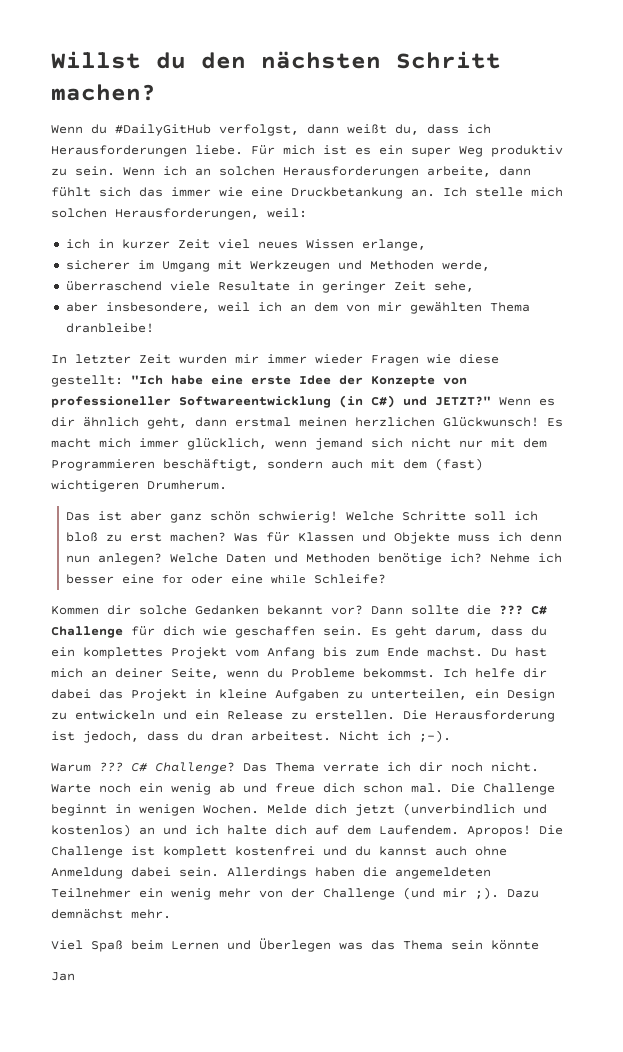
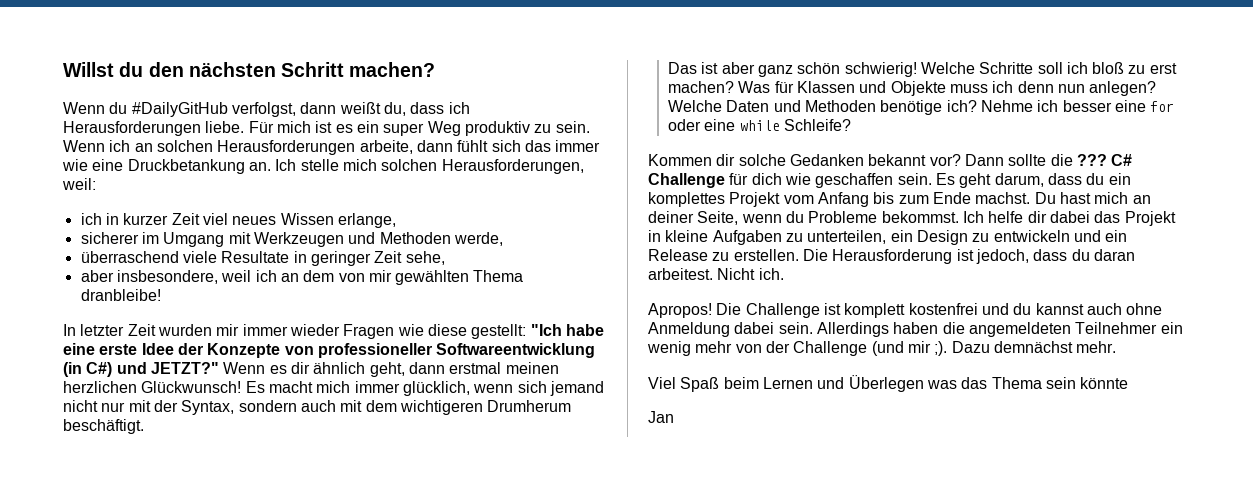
- Es macht mich immer glücklich, wenn jemand sich nicht nur mit dem Programmieren beschäftigt, sondern auch mit dem (fast) wichtigeren Drumherum.
+ Es macht mich immer glücklich, wenn sich jemand nicht nur mit der Syntax, sondern auch mit dem wichtigeren Drumherum beschäftigt.
- Die Herausforderung ist jedoch, dass du dran arbeitest.
+ Die Herausforderung ist jedoch, dass du daran arbeitest.
- Nicht ich ;-).
- Warum ??? C# Challenge? Das Thema verrate ich dir noch nicht. Warte noch ein wenig ab und freue dich schon mal. Die Challenge beginnt in wenigen Wochen. Melde dich jetzt (unverbindlich und kostenlos) an und ich halte dich auf dem Laufendem. Apropos!
+ Nicht ich.
+ Apropos!

